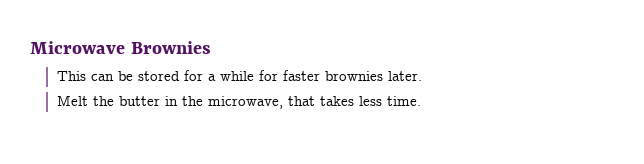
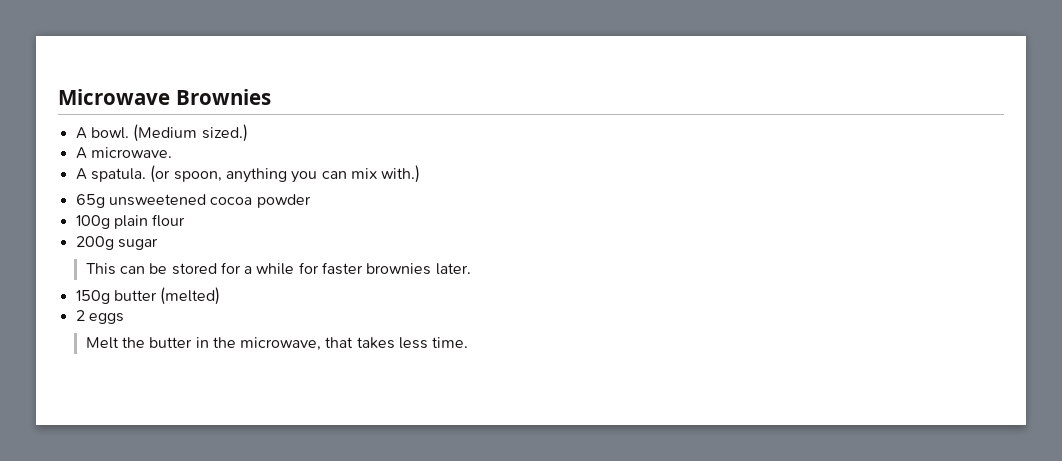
+ A bowl. (Medium sized.)
+ A microwave.
+ A spatula. (or spoon, anything you can mix with.)
+ 65g unsweetened cocoa powder
+ 100g plain flour
+ 200g sugar
+ 150g butter (melted)
+ 2 eggs

